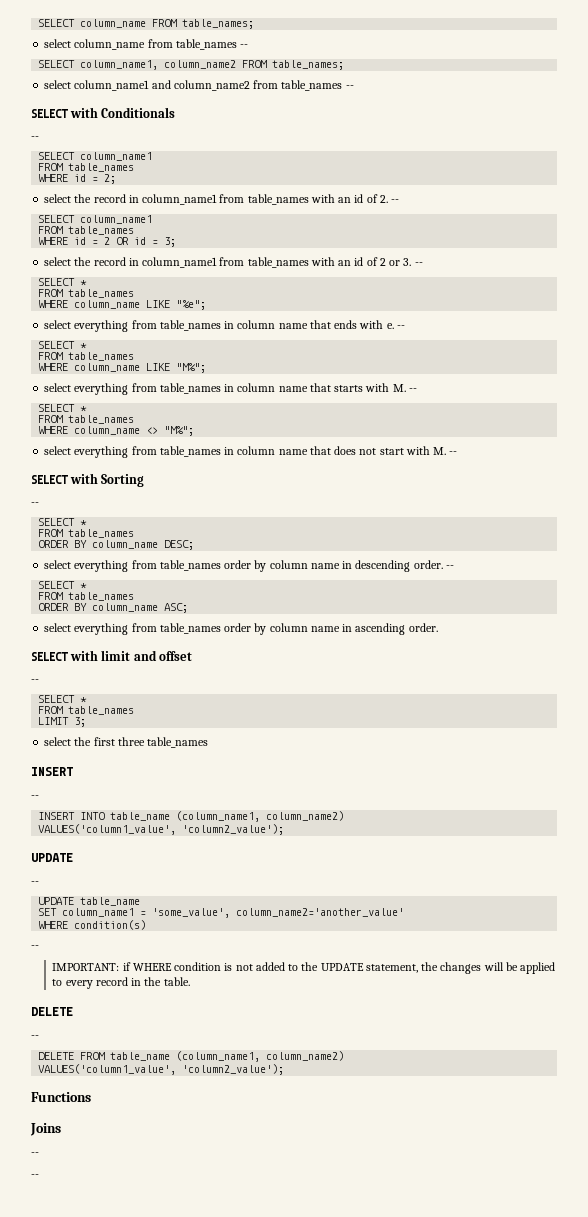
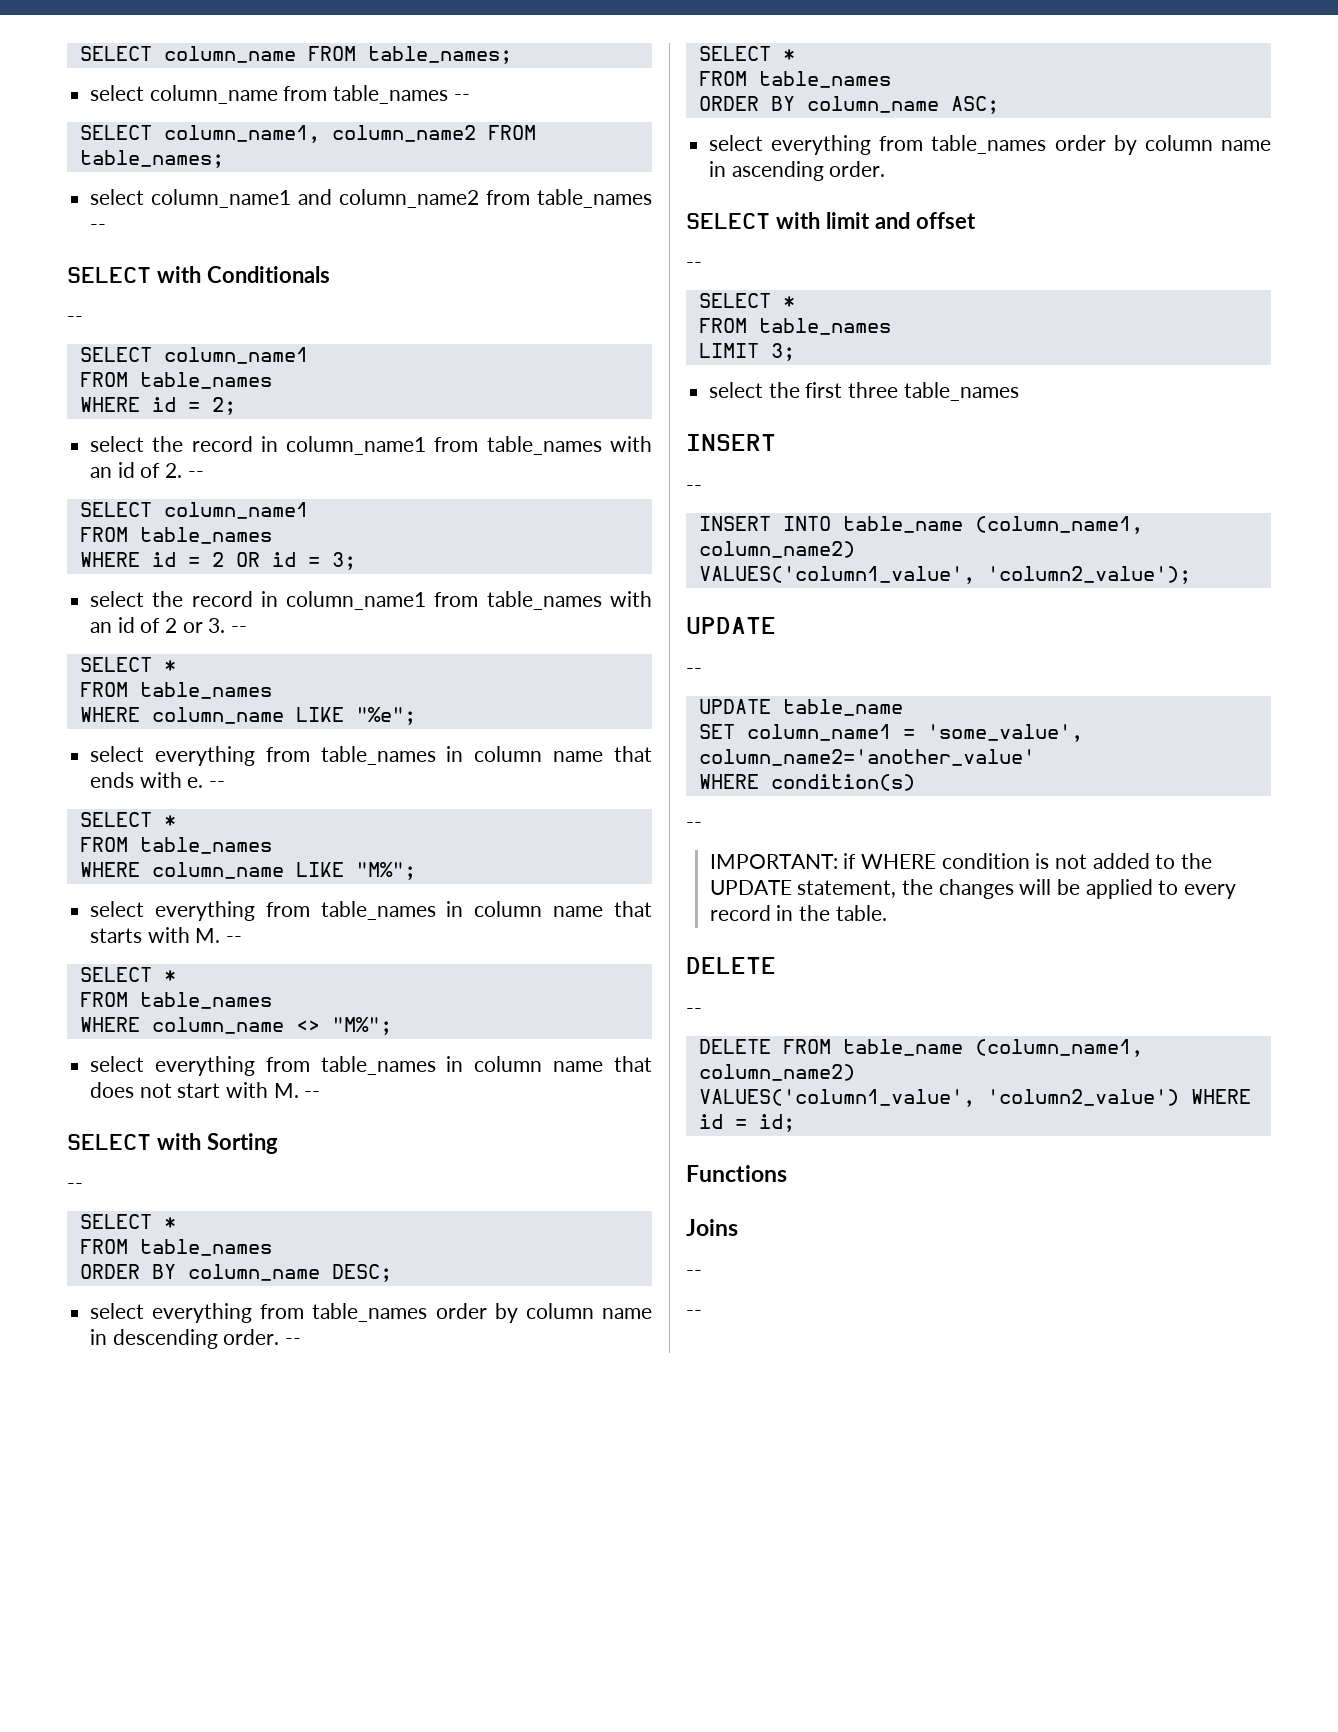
  DELETE FROM table_name (column_name1, column_name2)
- VALUES('column1_value', 'column2_value');
+ VALUES('column1_value', 'column2_value') WHERE id = id;

